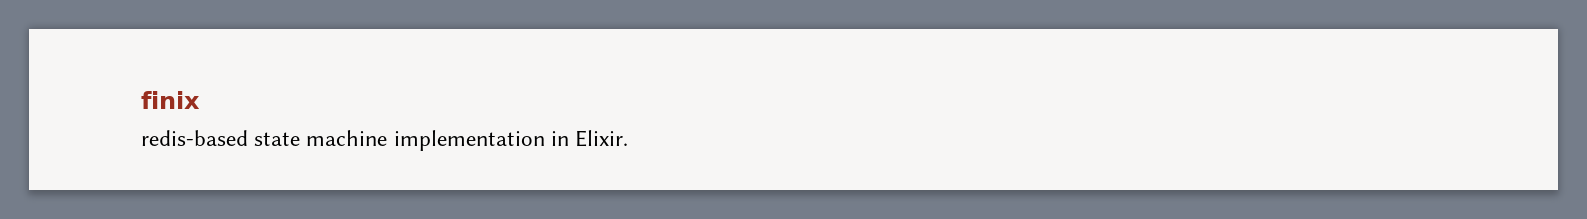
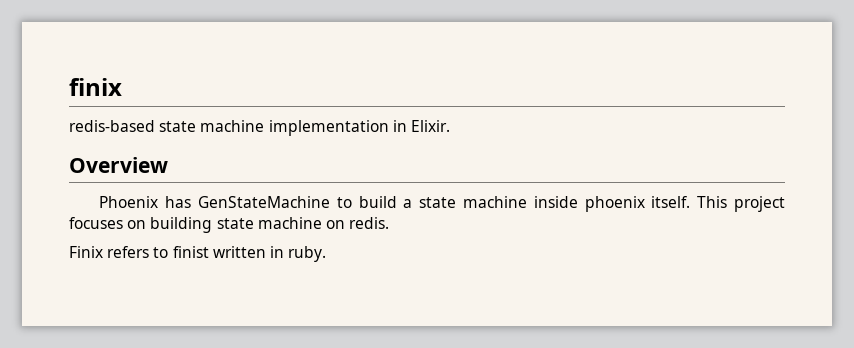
+ Overview
+ Phoenix has GenStateMachine to build a state machine inside phoenix itself. This project focuses on building state machine on redis.
+ Finix refers to finist written in ruby.

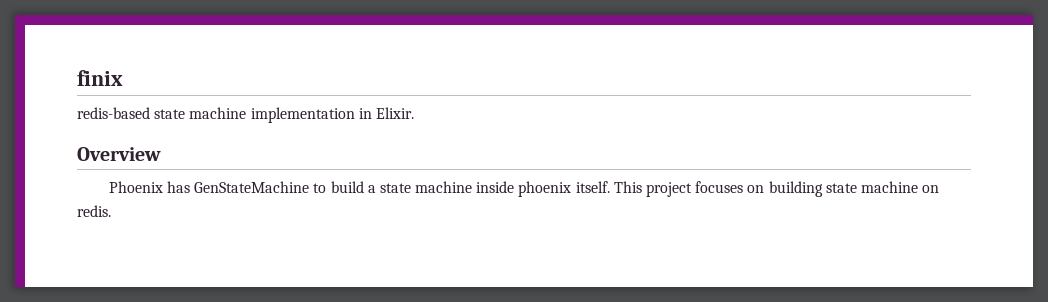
- Finix refers to finist written in ruby.

